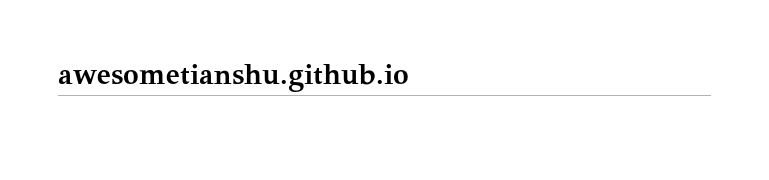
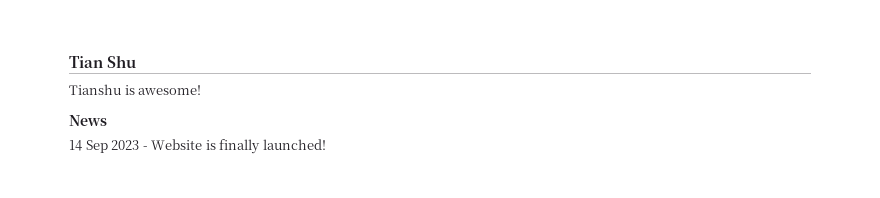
- awesometianshu.github.io
+ Tian Shu
+ Tianshu is awesome!
+ News
+ 14 Sep 2023 - Website is finally launched!

